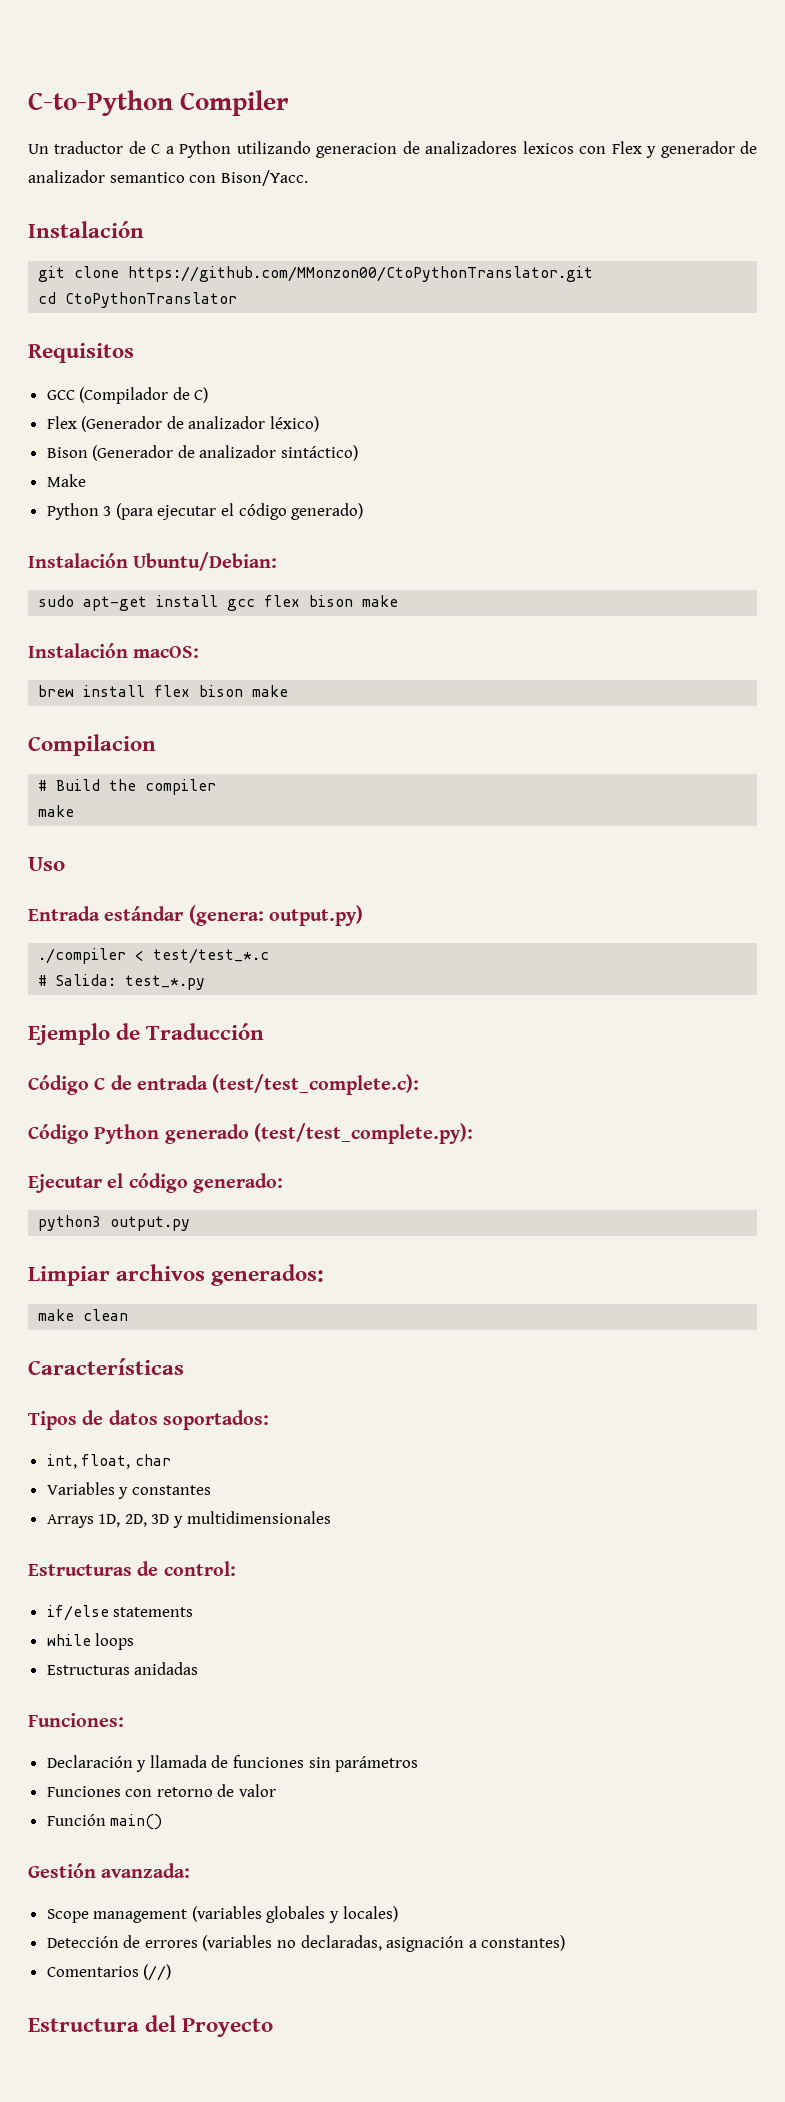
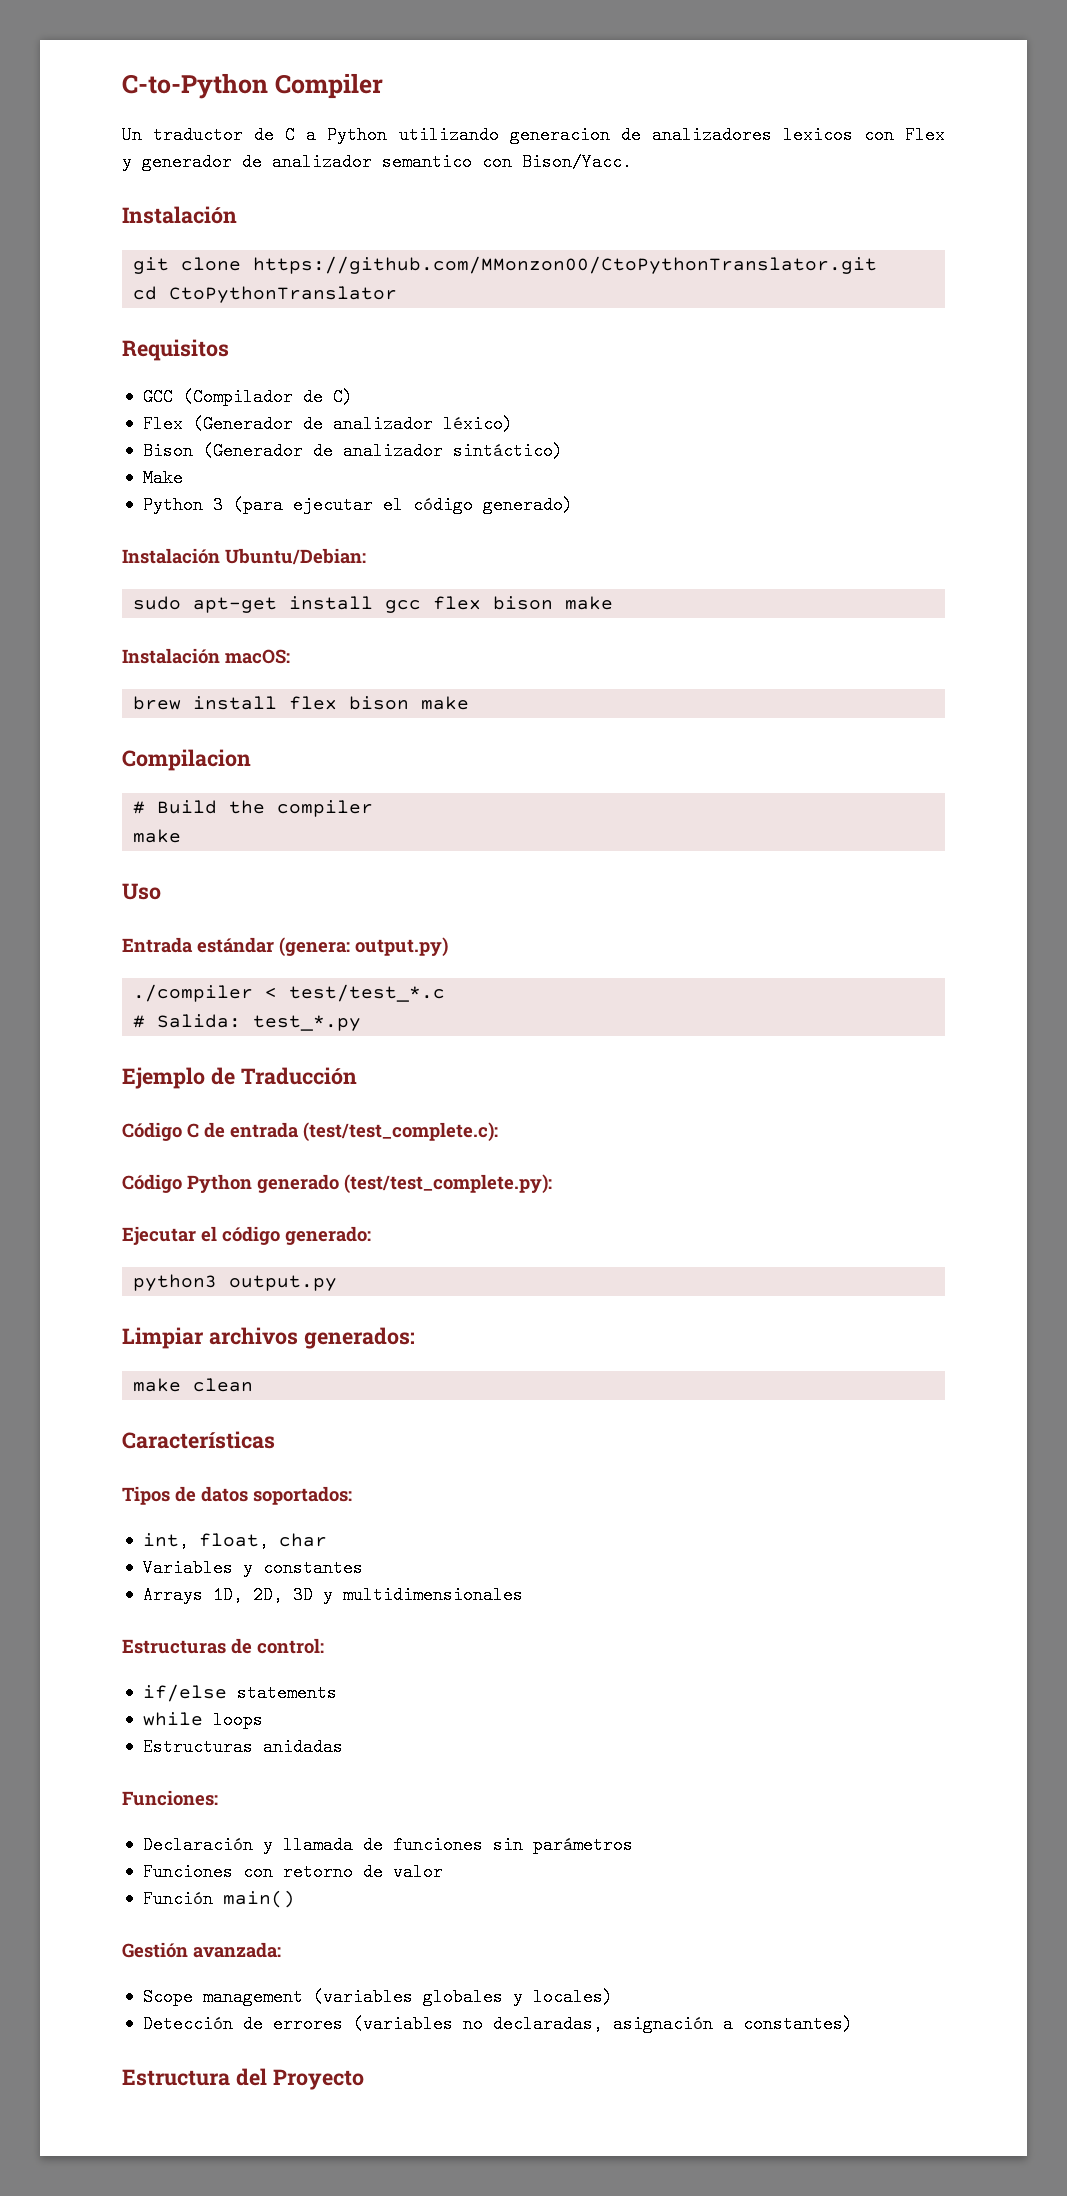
- Comentarios (//)

